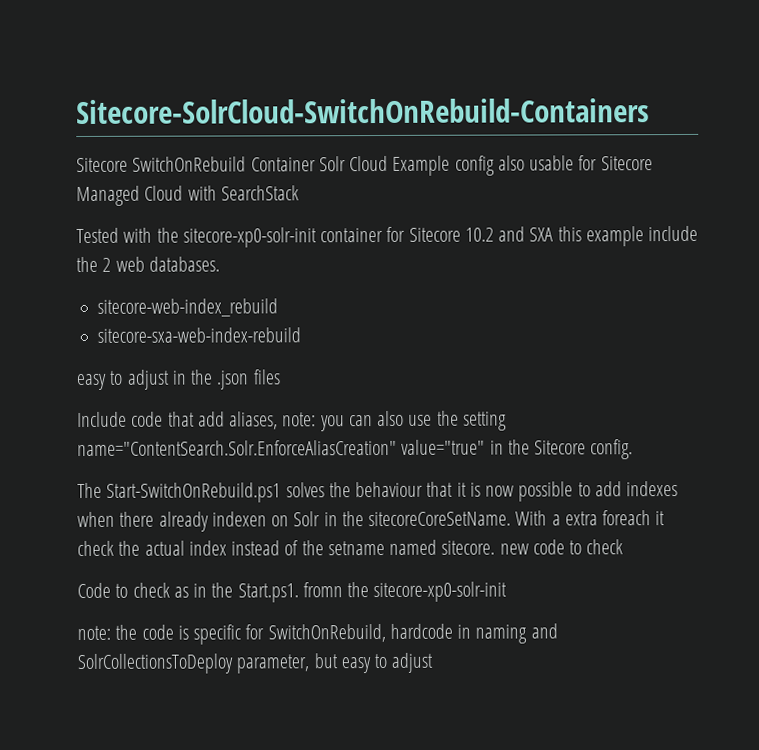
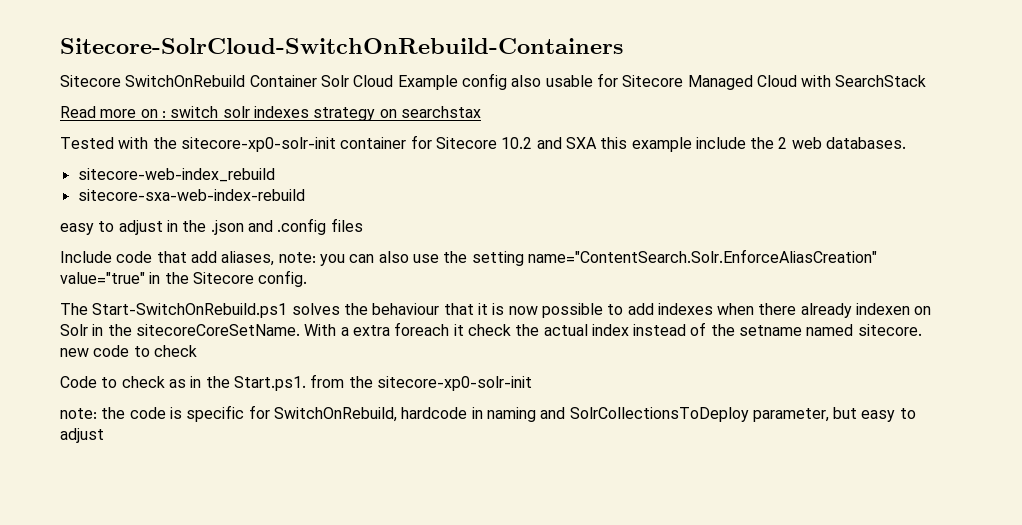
+ Read more on : switch solr indexes strategy on searchstax
- easy to adjust in the .json files
+ easy to adjust in the .json and .config files
- Code to check as in the Start.ps1. fromn the sitecore-xp0-solr-init
+ Code to check as in the Start.ps1. from the sitecore-xp0-solr-init

